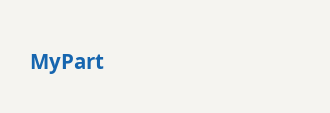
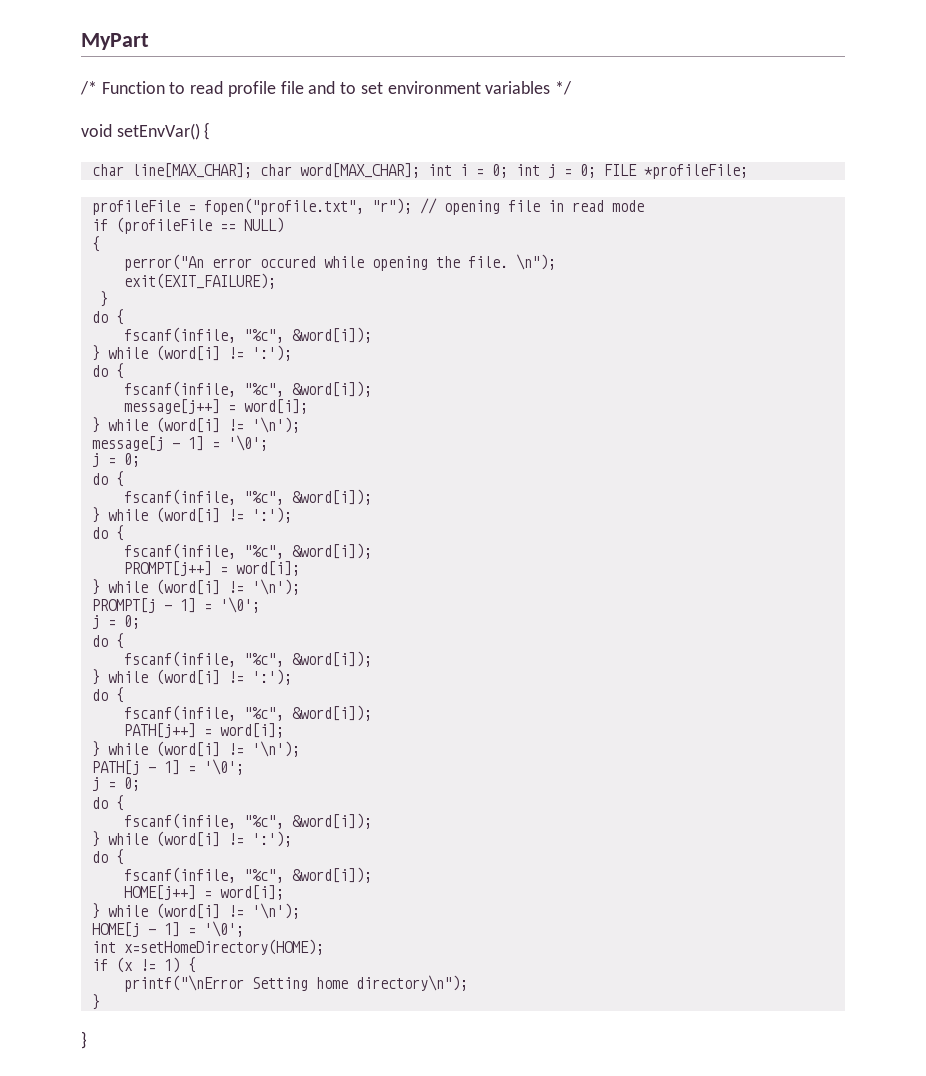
+ /* Function to read profile file and to set environment variables */
+ void setEnvVar() {
+ char line[MAX_CHAR]; char word[MAX_CHAR]; int i = 0; int j = 0; FILE *profileFile;
+ profileFile = fopen("profile.txt", "r"); // opening file in read mode
+ if (profileFile == NULL)
+ {
+ perror("An error occured while opening the file. \n");
+ exit(EXIT_FAILURE);
+ }
+ do {
+ fscanf(infile, "%c", &word[i]);
+ } while (word[i] != ':');
+ do {
+ fscanf(infile, "%c", &word[i]);
+ message[j++] = word[i];
+ } while (word[i] != '\n');
+ message[j - 1] = '\0';
+ j = 0;
+ do {
+ fscanf(infile, "%c", &word[i]);
+ } while (word[i] != ':');
+ do {
+ fscanf(infile, "%c", &word[i]);
+ PROMPT[j++] = word[i];
+ } while (word[i] != '\n');
+ PROMPT[j - 1] = '\0';
+ j = 0;
+ do {
+ fscanf(infile, "%c", &word[i]);
+ } while (word[i] != ':');
+ do {
+ fscanf(infile, "%c", &word[i]);
+ PATH[j++] = word[i];
+ } while (word[i] != '\n');
+ PATH[j - 1] = '\0';
+ j = 0;
+ do {
+ fscanf(infile, "%c", &word[i]);
+ } while (word[i] != ':');
+ do {
+ fscanf(infile, "%c", &word[i]);
+ HOME[j++] = word[i];
+ } while (word[i] != '\n');
+ HOME[j - 1] = '\0';
+ int x=setHomeDirectory(HOME);
+ if (x != 1) {
+ printf("\nError Setting home directory\n");
+ }
+ }

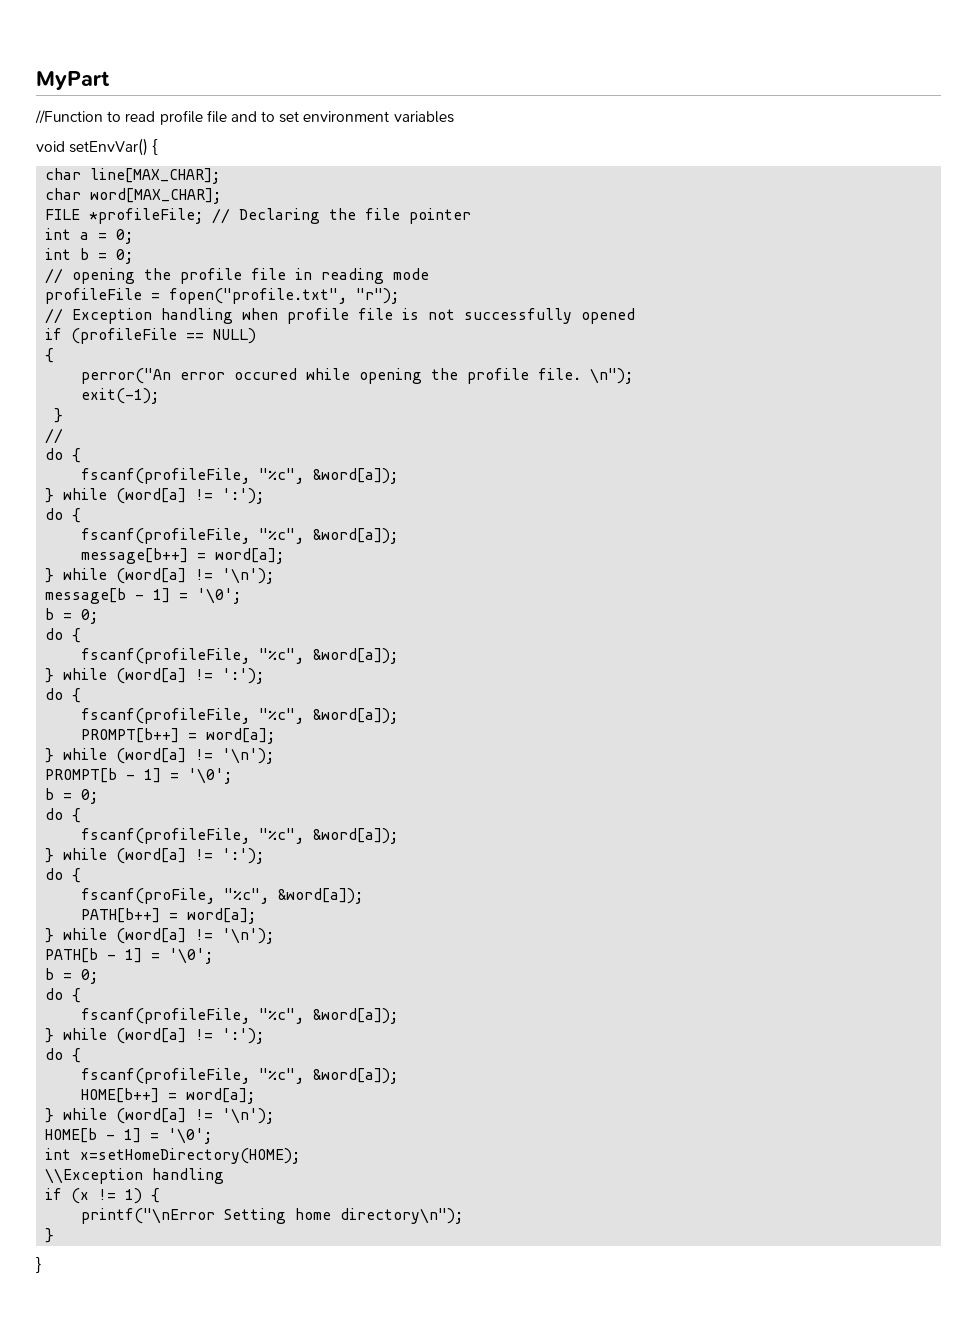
- /* Function to read profile file and to set environment variables */
+ //Function to read profile file and to set environment variables
- char line[MAX_CHAR]; char word[MAX_CHAR]; int i = 0; int j = 0; FILE *profileFile;
- profileFile = fopen("profile.txt", "r"); // opening file in read mode
+ char line[MAX_CHAR];
+ char word[MAX_CHAR];
+ FILE *profileFile; // Declaring the file pointer
+ int a = 0;
+ int b = 0;
+ // opening the profile file in reading mode
+ profileFile = fopen("profile.txt", "r");
+ // Exception handling when profile file is not successfully opened
- perror("An error occured while opening the file.
+ perror("An error occured while opening the profile file.
- exit(EXIT_FAILURE);
+ exit(-1);
  }
+ //
  do {
- fscanf(infile, "%c", &word[i]);
- } while (word[i] != ':');
+ fscanf(profileFile, "%c", &word[a]);
+ } while (word[a] != ':');
  do {
- fscanf(infile, "%c", &word[i]);
- message[j++] = word[i];
- } while (word[i] != '\n');
- message[j - 1] = '\0';
- j = 0;
+ fscanf(profileFile, "%c", &word[a]);
+ message[b++] = word[a];
+ } while (word[a] != '\n');
+ message[b - 1] = '\0';
+ b = 0;
  do {
- fscanf(infile, "%c", &word[i]);
- } while (word[i] != ':');
+ fscanf(profileFile, "%c", &word[a]);
+ } while (word[a] != ':');
  do {
- fscanf(infile, "%c", &word[i]);
- PROMPT[j++] = word[i];
- } while (word[i] != '\n');
- PROMPT[j - 1] = '\0';
- j = 0;
+ fscanf(profileFile, "%c", &word[a]);
+ PROMPT[b++] = word[a];
+ } while (word[a] != '\n');
+ PROMPT[b - 1] = '\0';
+ b = 0;
  do {
- fscanf(infile, "%c", &word[i]);
- } while (word[i] != ':');
+ fscanf(profileFile, "%c", &word[a]);
+ } while (word[a] != ':');
  do {
- fscanf(infile, "%c", &word[i]);
- PATH[j++] = word[i];
- } while (word[i] != '\n');
- PATH[j - 1] = '\0';
- j = 0;
+ fscanf(proFile, "%c", &word[a]);
+ PATH[b++] = word[a];
+ } while (word[a] != '\n');
+ PATH[b - 1] = '\0';
+ b = 0;
  do {
- fscanf(infile, "%c", &word[i]);
- } while (word[i] != ':');
+ fscanf(profileFile, "%c", &word[a]);
+ } while (word[a] != ':');
  do {
- fscanf(infile, "%c", &word[i]);
- HOME[j++] = word[i];
- } while (word[i] != '\n');
- HOME[j - 1] = '\0';
+ fscanf(profileFile, "%c", &word[a]);
+ HOME[b++] = word[a];
+ } while (word[a] != '\n');
+ HOME[b - 1] = '\0';
+ \\Exception handling

